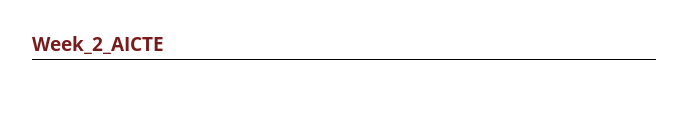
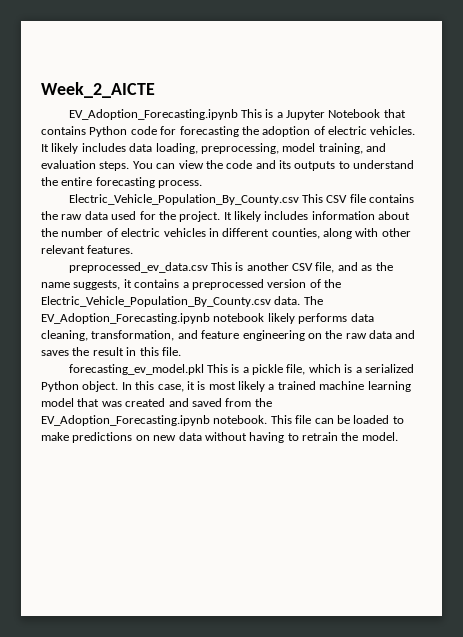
+ EV_Adoption_Forecasting.ipynb This is a Jupyter Notebook that contains Python code for forecasting the adoption of electric vehicles. It likely includes data loading, preprocessing, model training, and evaluation steps. You can view the code and its outputs to understand the entire forecasting process.
+ Electric_Vehicle_Population_By_County.csv This CSV file contains the raw data used for the project. It likely includes information about the number of electric vehicles in different counties, along with other relevant features.
+ preprocessed_ev_data.csv This is another CSV file, and as the name suggests, it contains a preprocessed version of the Electric_Vehicle_Population_By_County.csv data. The EV_Adoption_Forecasting.ipynb notebook likely performs data cleaning, transformation, and feature engineering on the raw data and saves the result in this file.
+ forecasting_ev_model.pkl This is a pickle file, which is a serialized Python object. In this case, it is most likely a trained machine learning model that was created and saved from the EV_Adoption_Forecasting.ipynb notebook. This file can be loaded to make predictions on new data without having to retrain the model.

